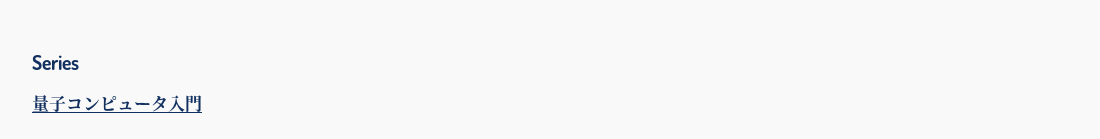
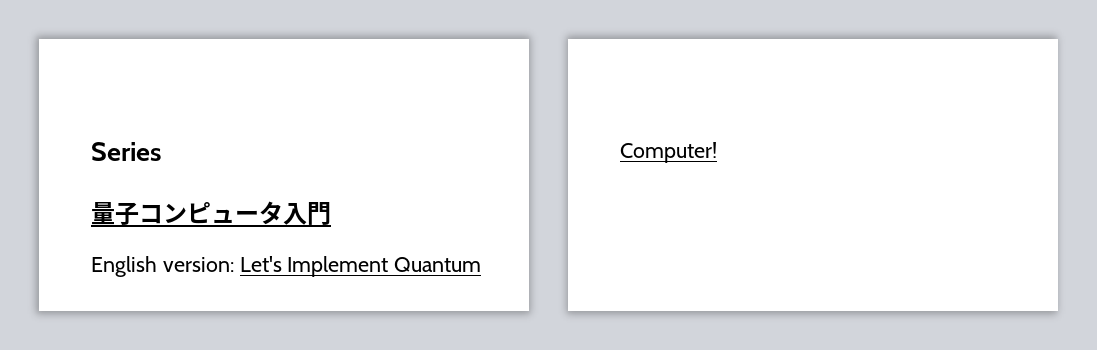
+ English version: Let's Implement Quantum Computer!

